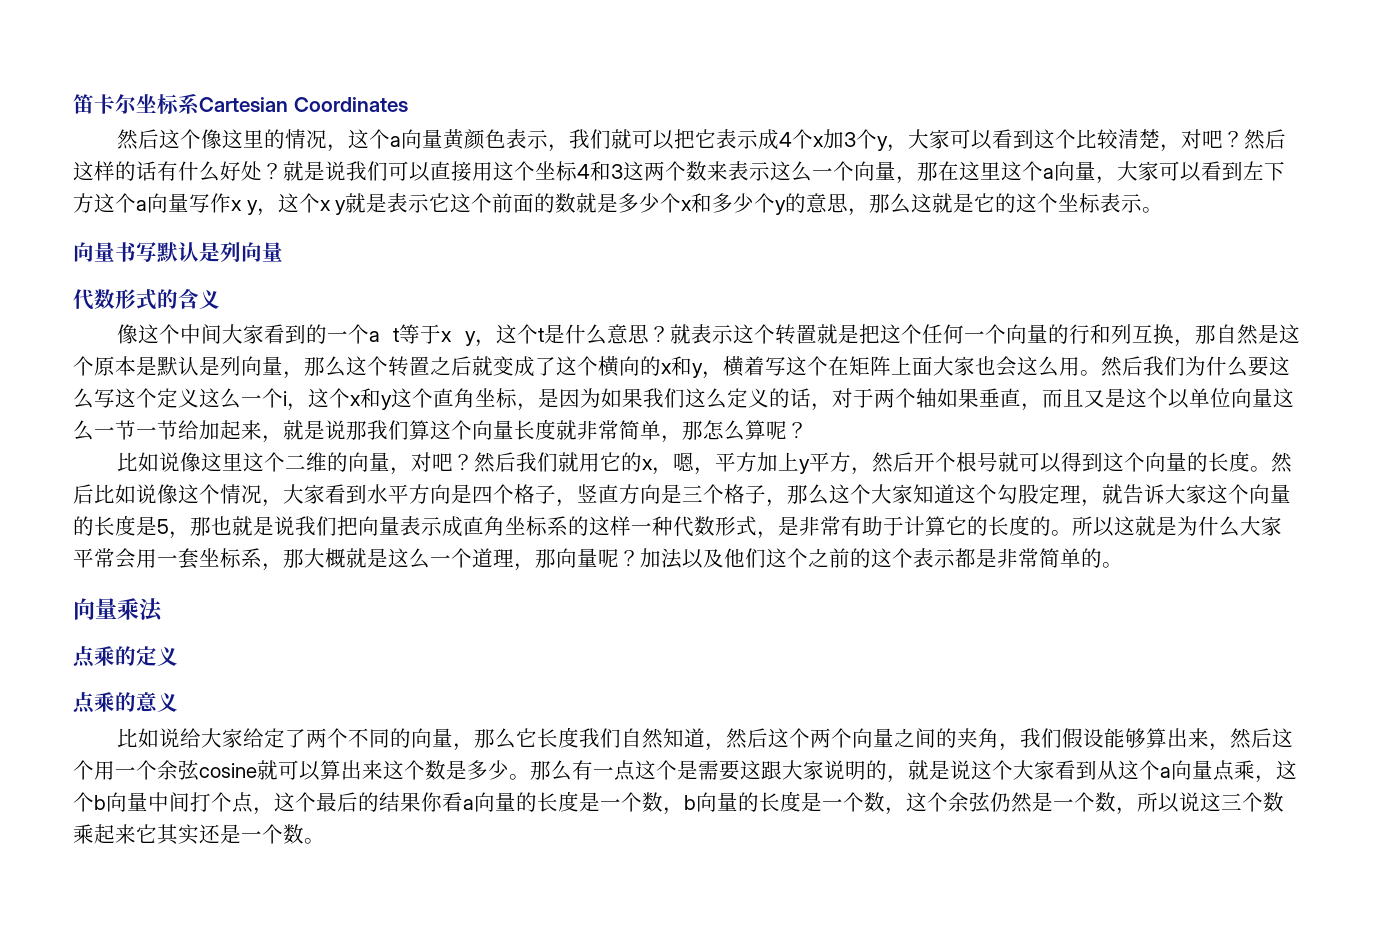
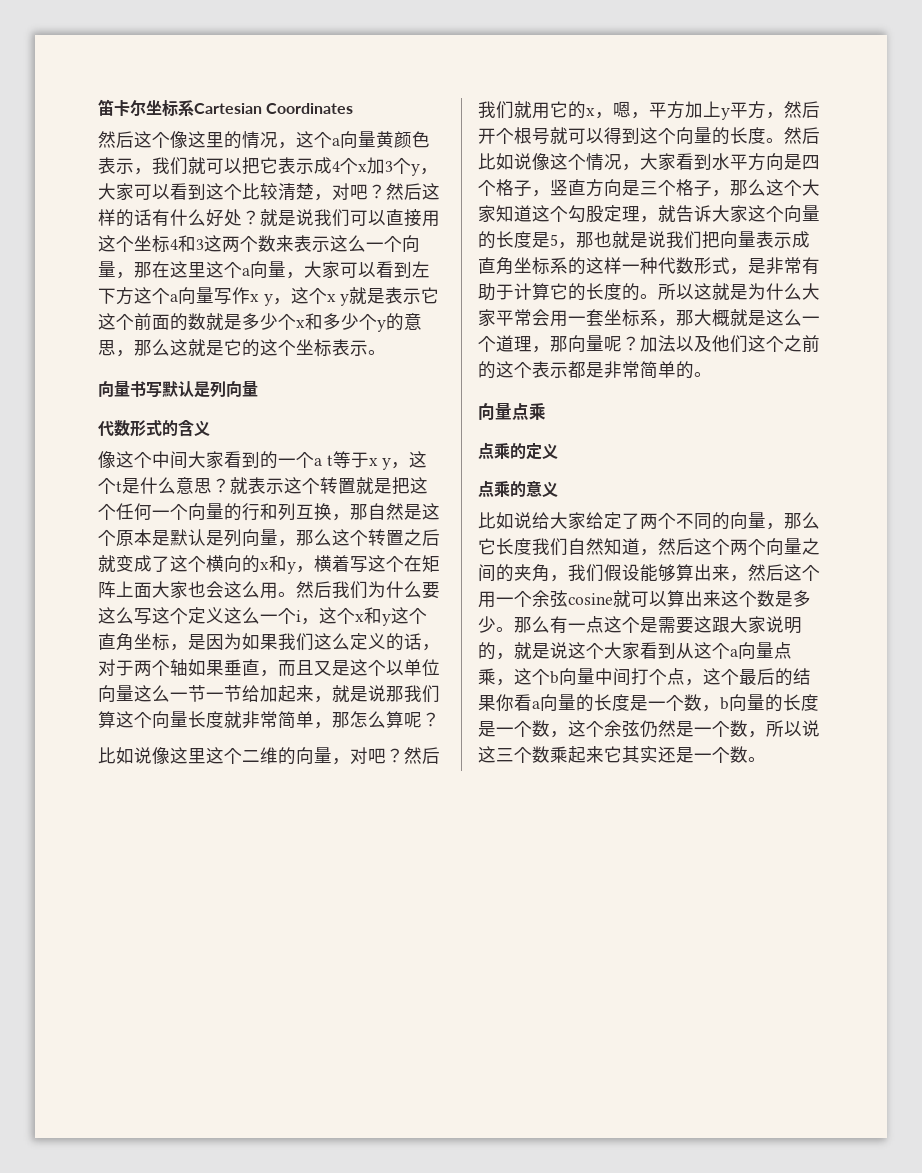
  加法以及他们这个之前的这个表示都是非常简单的。
- 向量乘法
+ 向量点乘

